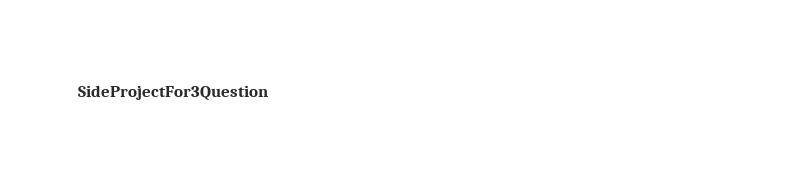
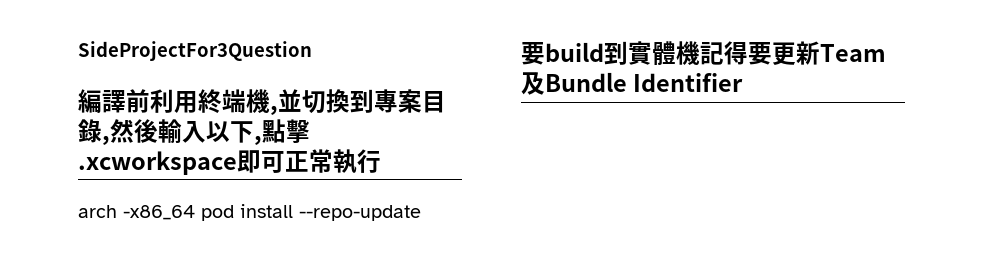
+ 編譯前利用終端機,並切換到專案目錄,然後輸入以下,點擊.xcworkspace即可正常執行
+ arch -x86_64 pod install --repo-update
+ 要build到實體機記得要更新Team及Bundle Identifier

